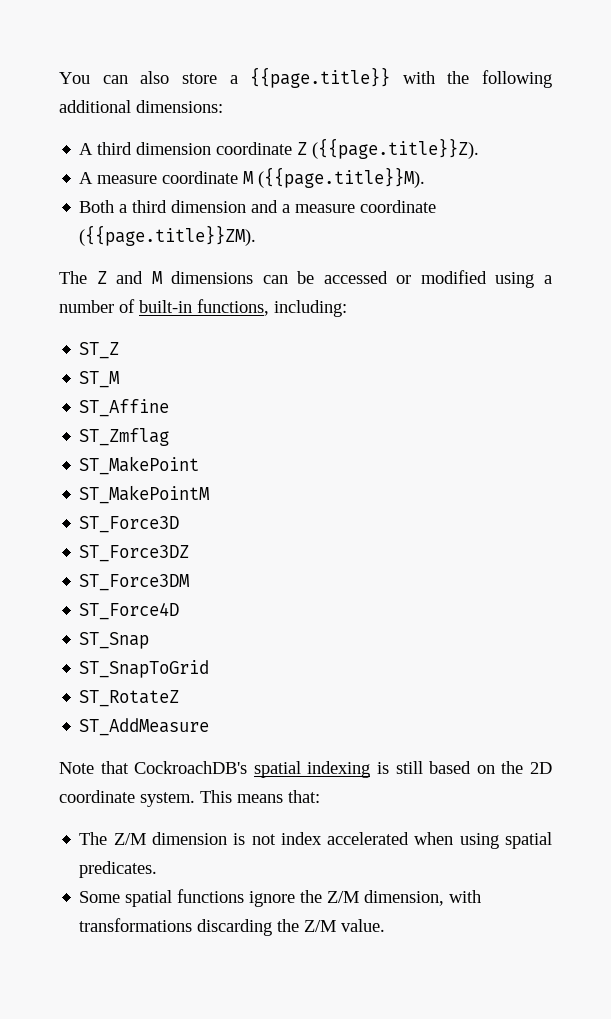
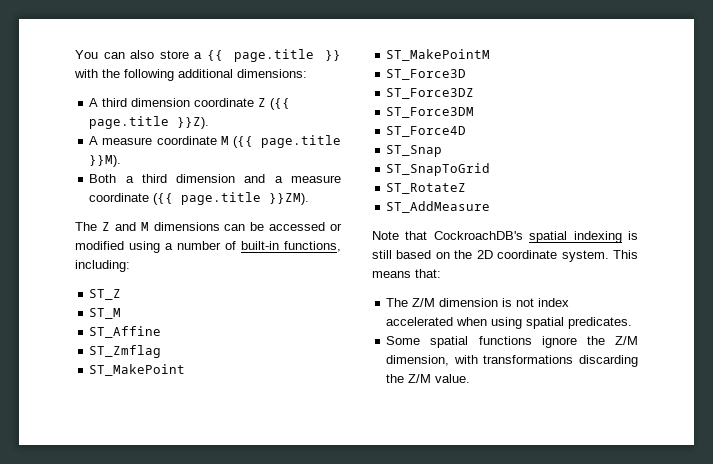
- You can also store a {{page.title}} with the following additional dimensions:
+ You can also store a {{ page.title }} with the following additional dimensions:
- A third dimension coordinate Z ({{page.title}}Z).
+ A third dimension coordinate Z ({{ page.title }}Z).
- A measure coordinate M ({{page.title}}M).
+ A measure coordinate M ({{ page.title }}M).
- Both a third dimension and a measure coordinate ({{page.title}}ZM).
+ Both a third dimension and a measure coordinate ({{ page.title }}ZM).

